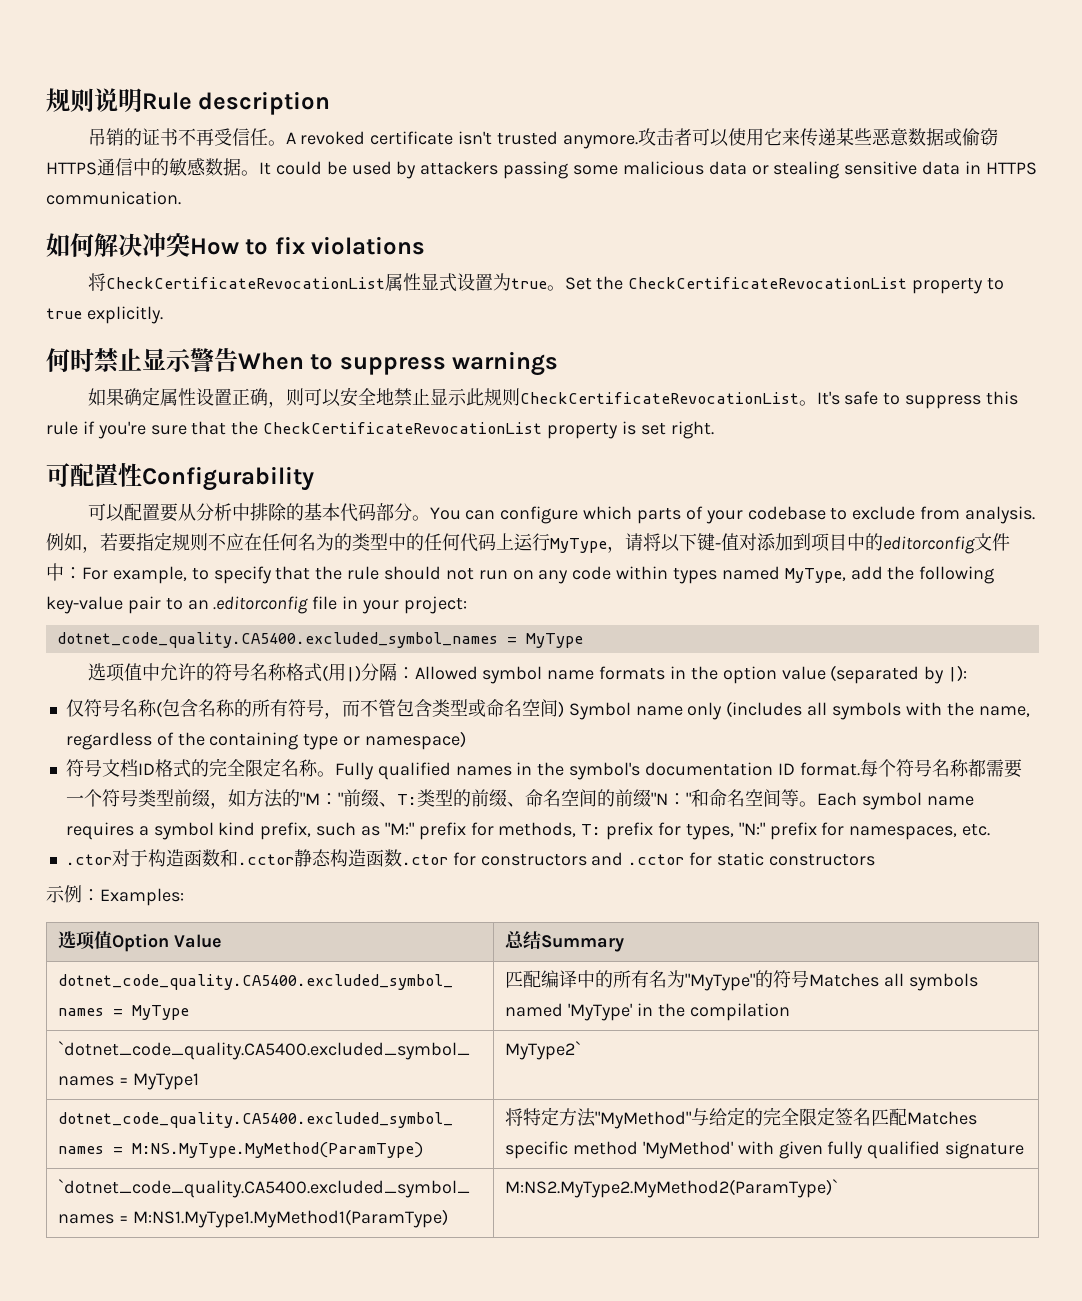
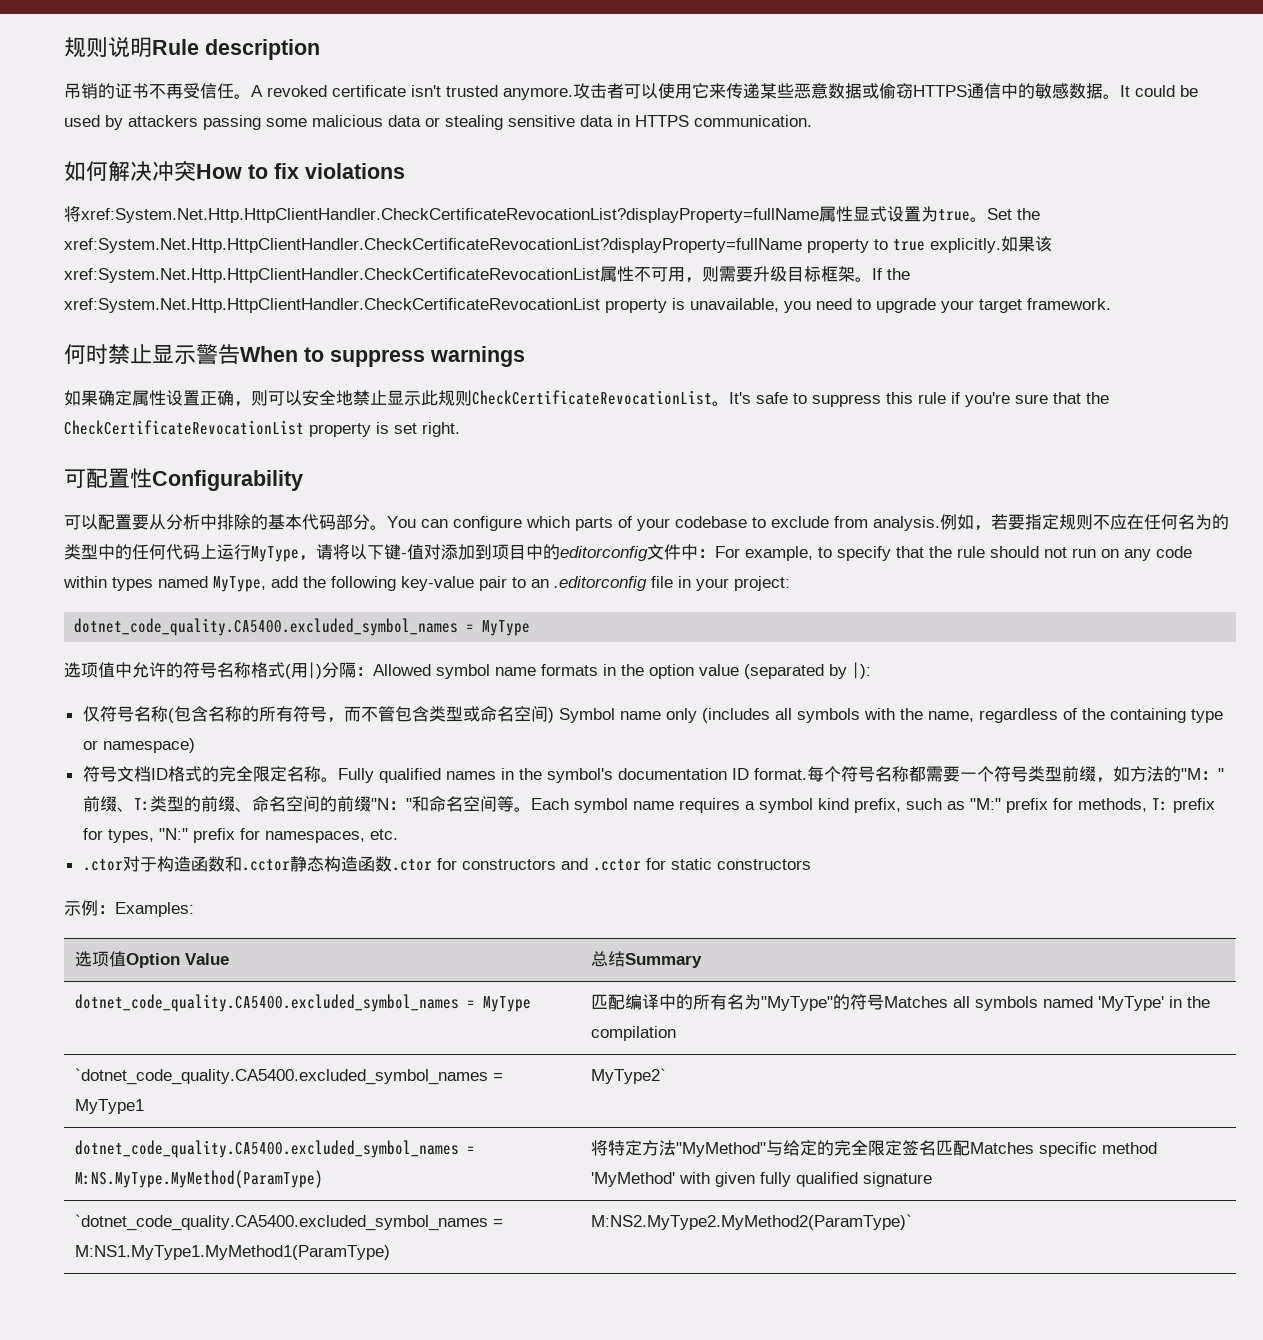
- 将CheckCertificateRevocationList属性显式设置为true。
+ 将xref:System.Net.Http.HttpClientHandler.CheckCertificateRevocationList?displayProperty=fullName属性显式设置为true。
- Set the CheckCertificateRevocationList property to true explicitly.
+ Set the xref:System.Net.Http.HttpClientHandler.CheckCertificateRevocationList?displayProperty=fullName property to true explicitly.如果该xref:System.Net.Http.HttpClientHandler.CheckCertificateRevocationList属性不可用，则需要升级目标框架。If the xref:System.Net.Http.HttpClientHandler.CheckCertificateRevocationList property is unavailable, you need to upgrade your target framework.

